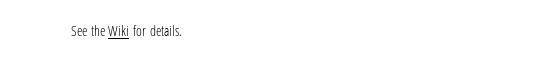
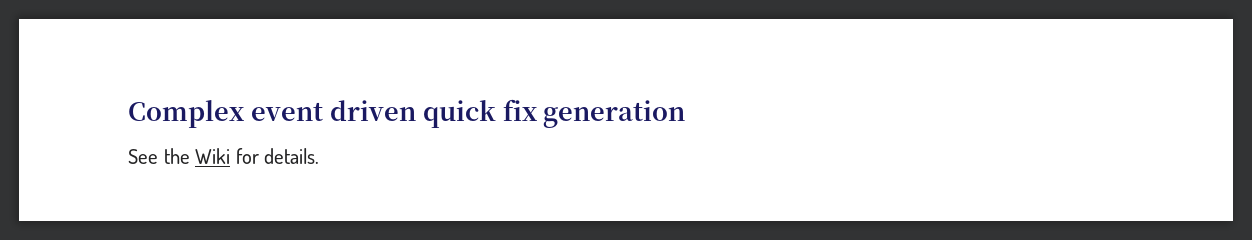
+ Complex event driven quick fix generation

